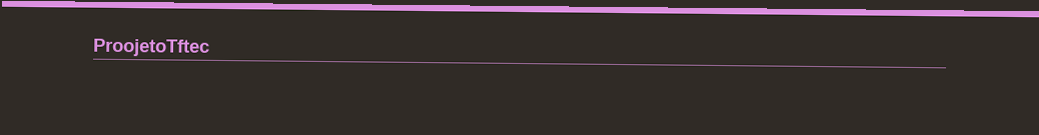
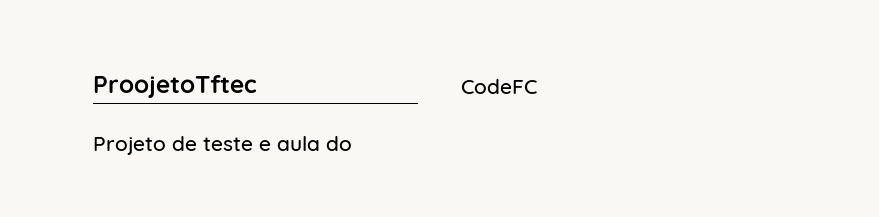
+ Projeto de teste e aula do CodeFC

